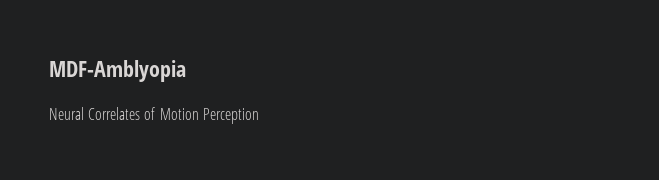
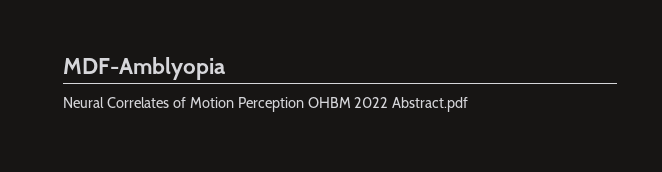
- Neural Correlates of Motion Perception
+ Neural Correlates of Motion Perception OHBM 2022 Abstract.pdf

